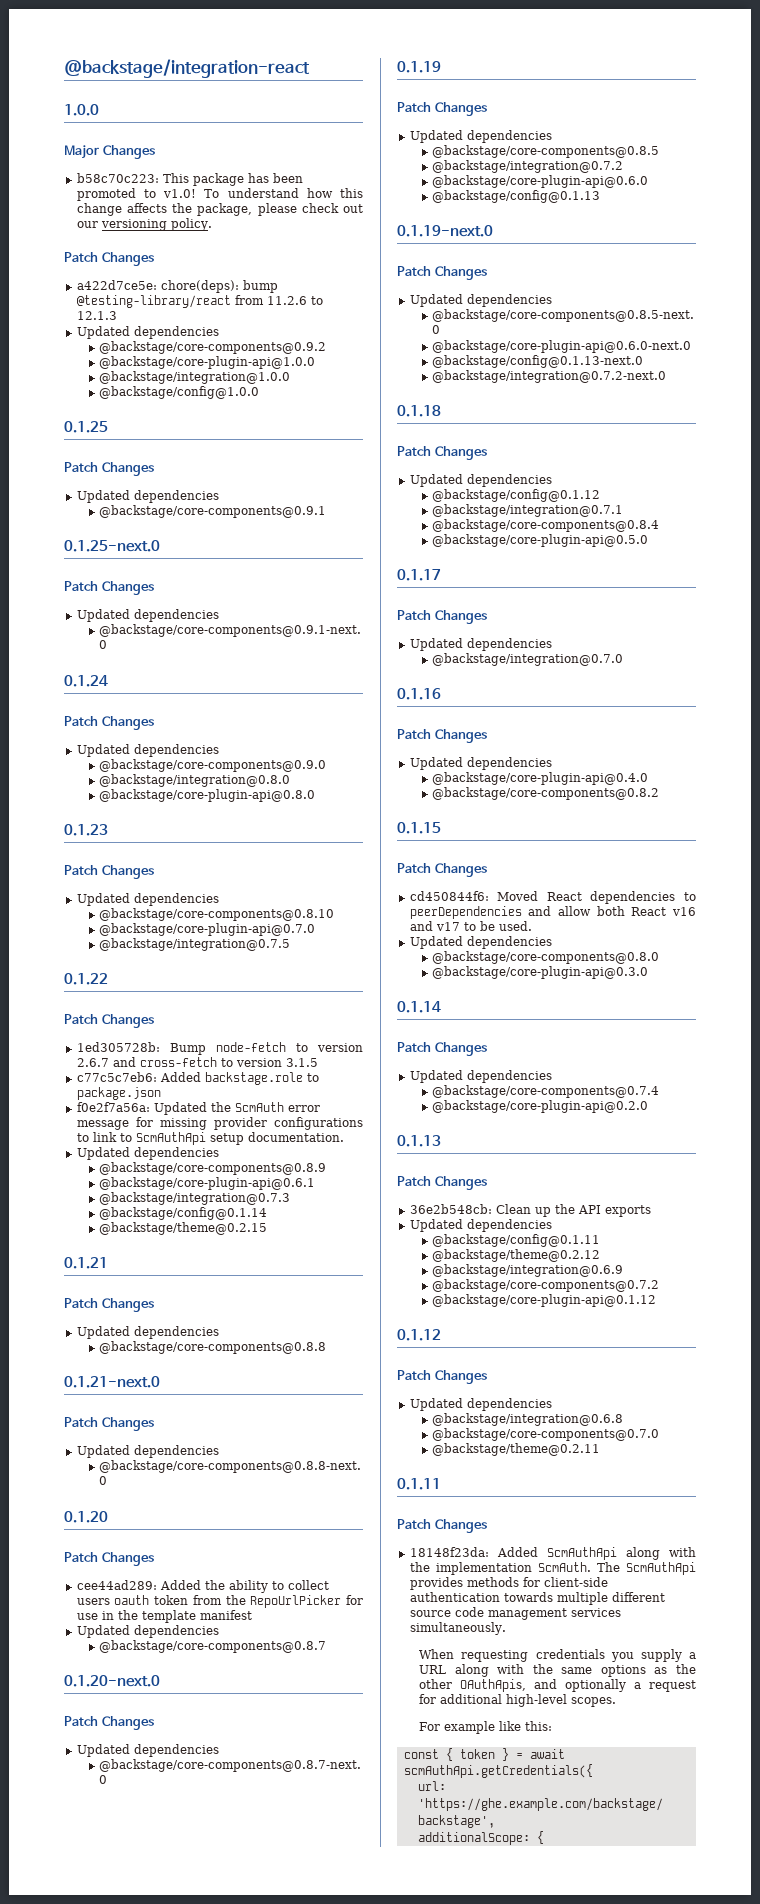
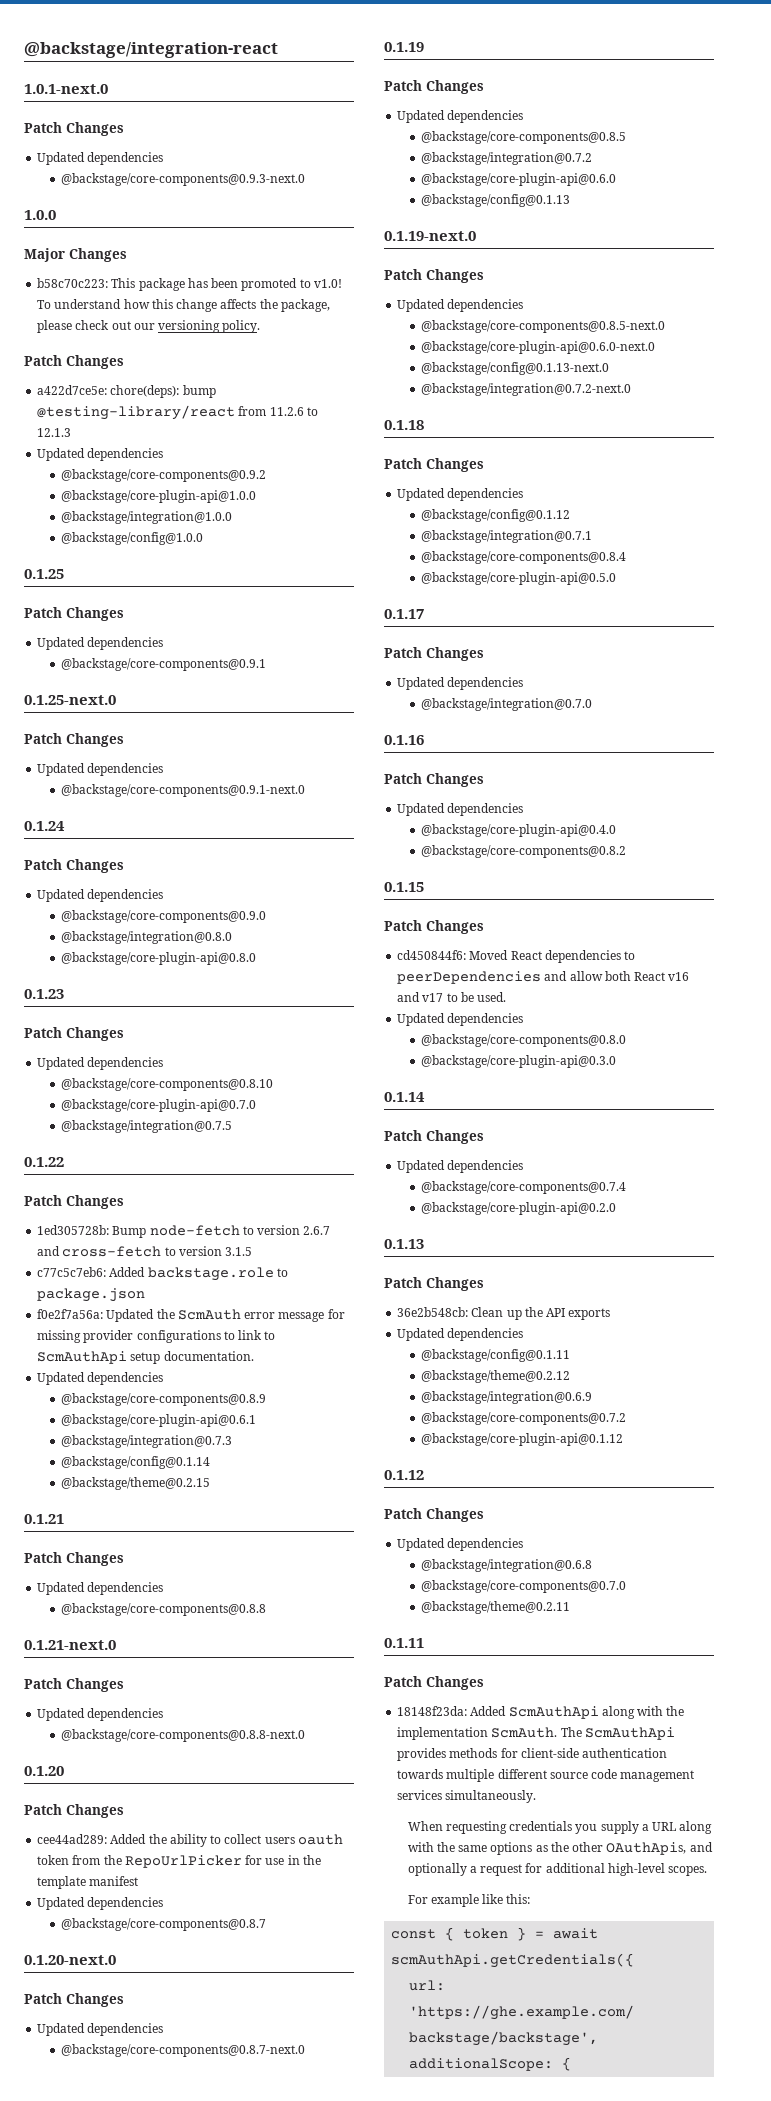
+ 1.0.1-next.0
+ Patch Changes
+ Updated dependencies
+ @backstage/core-components@0.9.3-next.0

